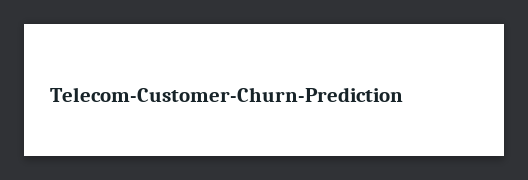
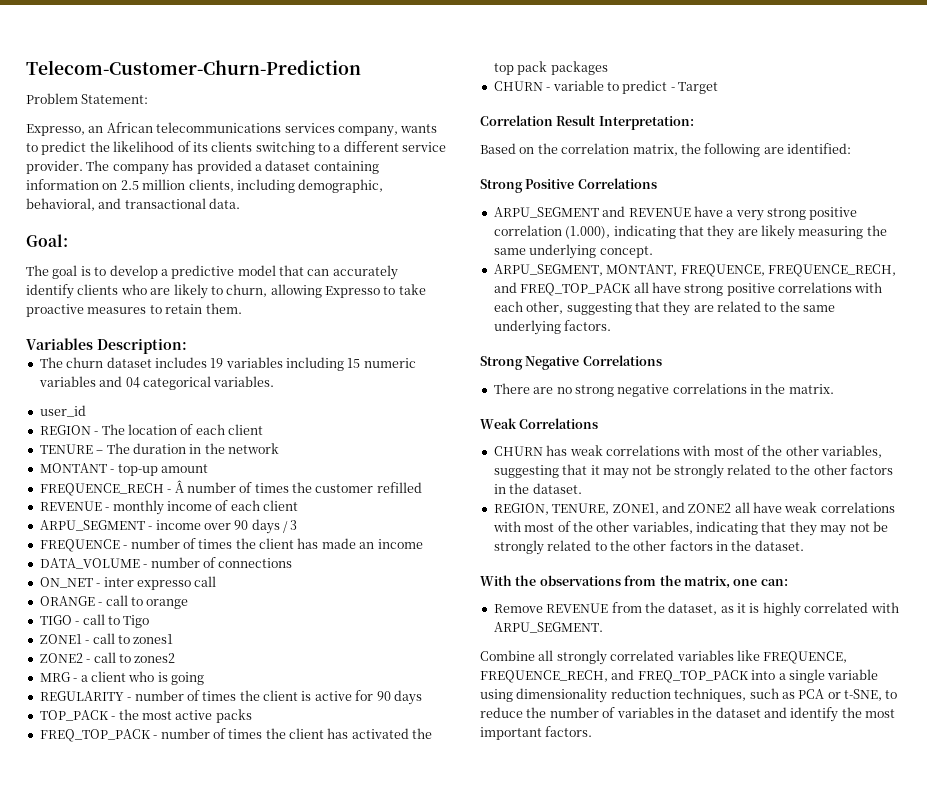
+ Problem Statement:
+ Expresso, an African telecommunications services company, wants to predict the likelihood of its clients switching to a different service provider. The company has provided a dataset containing information on 2.5 million clients, including demographic, behavioral, and transactional data.
+ Goal:
+ The goal is to develop a predictive model that can accurately identify clients who are likely to churn, allowing Expresso to take proactive measures to retain them.
+ Variables Description:
+ The churn dataset includes 19 variables including 15 numeric variables and 04 categorical variables.
+ user_id
+ REGION - The location of each client
+ TENURE – The duration in the network
+ MONTANT - top-up amount
+ FREQUENCE_RECH - Â number of times the customer refilled
+ REVENUE - monthly income of each client
+ ARPU_SEGMENT - income over 90 days / 3
+ FREQUENCE - number of times the client has made an income
+ DATA_VOLUME - number of connections
+ ON_NET - inter expresso call
+ ORANGE - call to orange
+ TIGO - call to Tigo
+ ZONE1 - call to zones1
+ ZONE2 - call to zones2
+ MRG - a client who is going
+ REGULARITY - number of times the client is active for 90 days
+ TOP_PACK - the most active packs
+ FREQ_TOP_PACK - number of times the client has activated the top pack packages
+ CHURN - variable to predict - Target
+ Correlation Result Interpretation:
+ Based on the correlation matrix, the following are identified:
+ Strong Positive Correlations
+ ARPU_SEGMENT and REVENUE have a very strong positive correlation (1.000), indicating that they are likely measuring the same underlying concept.
+ ARPU_SEGMENT, MONTANT, FREQUENCE, FREQUENCE_RECH, and FREQ_TOP_PACK all have strong positive correlations with each other, suggesting that they are related to the same underlying factors.
+ Strong Negative Correlations
+ There are no strong negative correlations in the matrix.
+ Weak Correlations
+ CHURN has weak correlations with most of the other variables, suggesting that it may not be strongly related to the other factors in the dataset.
+ REGION, TENURE, ZONE1, and ZONE2 all have weak correlations with most of the other variables, indicating that they may not be strongly related to the other factors in the dataset.
+ With the observations from the matrix, one can:
+ Remove REVENUE from the dataset, as it is highly correlated with ARPU_SEGMENT.
+ Combine all strongly correlated variables like FREQUENCE, FREQUENCE_RECH, and FREQ_TOP_PACK into a single variable using dimensionality reduction techniques, such as PCA or t-SNE, to reduce the number of variables in the dataset and identify the most important factors.

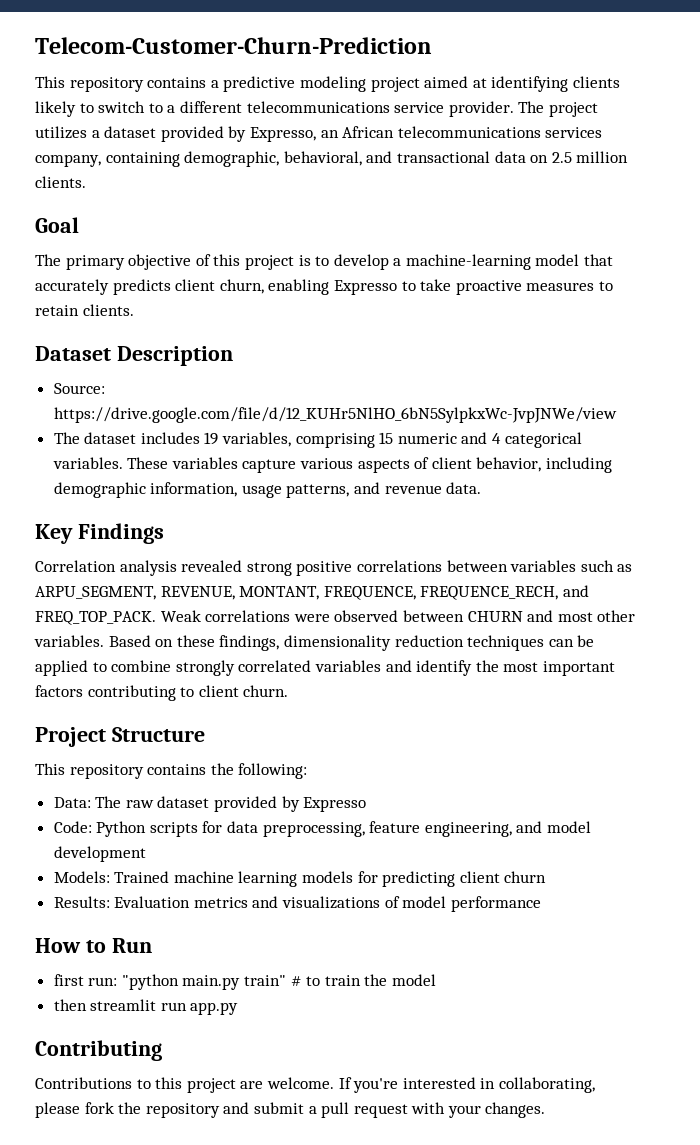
- Problem Statement:
- Expresso, an African telecommunications services company, wants to predict the likelihood of its clients switching to a different service provider. The company has provided a dataset containing information on 2.5 million clients, including demographic, behavioral, and transactional data.
- Goal:
- The goal is to develop a predictive model that can accurately identify clients who are likely to churn, allowing Expresso to take proactive measures to retain them.
- Variables Description:
- The churn dataset includes 19 variables including 15 numeric variables and 04 categorical variables.
- user_id
- REGION - The location of each client
- TENURE – The duration in the network
- MONTANT - top-up amount
- FREQUENCE_RECH - Â number of times the customer refilled
- REVENUE - monthly income of each client
- ARPU_SEGMENT - income over 90 days / 3
- FREQUENCE - number of times the client has made an income
- DATA_VOLUME - number of connections
- ON_NET - inter expresso call
- ORANGE - call to orange
- TIGO - call to Tigo
- ZONE1 - call to zones1
- ZONE2 - call to zones2
- MRG - a client who is going
- REGULARITY - number of times the client is active for 90 days
- TOP_PACK - the most active packs
- FREQ_TOP_PACK - number of times the client has activated the top pack packages
- CHURN - variable to predict - Target
- Correlation Result Interpretation:
- Based on the correlation matrix, the following are identified:
- Strong Positive Correlations
- ARPU_SEGMENT and REVENUE have a very strong positive correlation (1.000), indicating that they are likely measuring the same underlying concept.
- ARPU_SEGMENT, MONTANT, FREQUENCE, FREQUENCE_RECH, and FREQ_TOP_PACK all have strong positive correlations with each other, suggesting that they are related to the same underlying factors.
- Strong Negative Correlations
- There are no strong negative correlations in the matrix.
- Weak Correlations
- CHURN has weak correlations with most of the other variables, suggesting that it may not be strongly related to the other factors in the dataset.
- REGION, TENURE, ZONE1, and ZONE2 all have weak correlations with most of the other variables, indicating that they may not be strongly related to the other factors in the dataset.
- With the observations from the matrix, one can:
- Remove REVENUE from the dataset, as it is highly correlated with ARPU_SEGMENT.
- Combine all strongly correlated variables like FREQUENCE, FREQUENCE_RECH, and FREQ_TOP_PACK into a single variable using dimensionality reduction techniques, such as PCA or t-SNE, to reduce the number of variables in the dataset and identify the most important factors.
+ This repository contains a predictive modeling project aimed at identifying clients likely to switch to a different telecommunications service provider. The project utilizes a dataset provided by Expresso, an African telecommunications services company, containing demographic, behavioral, and transactional data on 2.5 million clients.
+ Goal
+ The primary objective of this project is to develop a machine-learning model that accurately predicts client churn, enabling Expresso to take proactive measures to retain clients.
+ Dataset Description
+ Source: https://drive.google.com/file/d/12_KUHr5NlHO_6bN5SylpkxWc-JvpJNWe/view
+ The dataset includes 19 variables, comprising 15 numeric and 4 categorical variables. These variables capture various aspects of client behavior, including demographic information, usage patterns, and revenue data.
+ Key Findings
+ Correlation analysis revealed strong positive correlations between variables such as ARPU_SEGMENT, REVENUE, MONTANT, FREQUENCE, FREQUENCE_RECH, and FREQ_TOP_PACK. Weak correlations were observed between CHURN and most other variables. Based on these findings, dimensionality reduction techniques can be applied to combine strongly correlated variables and identify the most important factors contributing to client churn.
+ Project Structure
+ This repository contains the following:
+ Data: The raw dataset provided by Expresso
+ Code: Python scripts for data preprocessing, feature engineering, and model development
+ Models: Trained machine learning models for predicting client churn
+ Results: Evaluation metrics and visualizations of model performance
+ How to Run
+ first run: "python main.py train" # to train the model
+ then streamlit run app.py
+ Contributing
+ Contributions to this project are welcome. If you're interested in collaborating, please fork the repository and submit a pull request with your changes.

